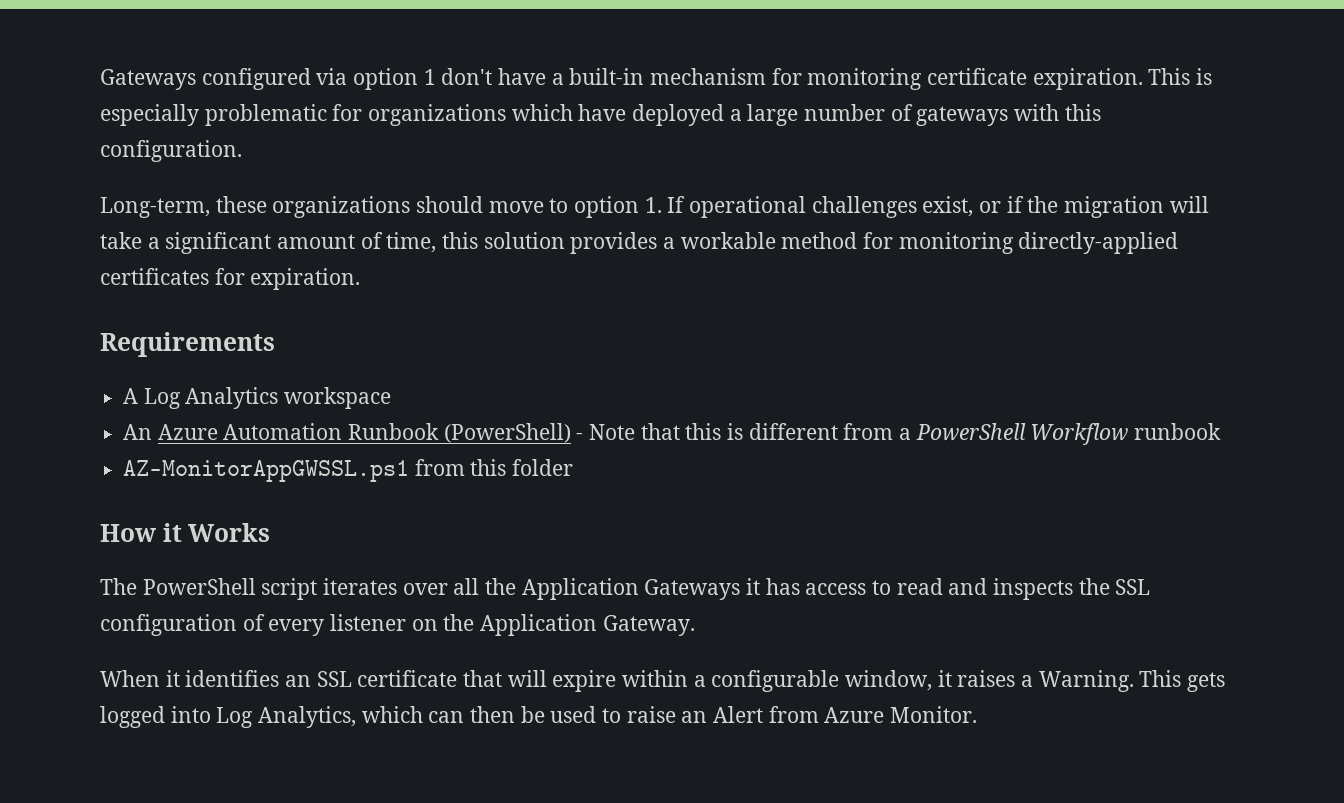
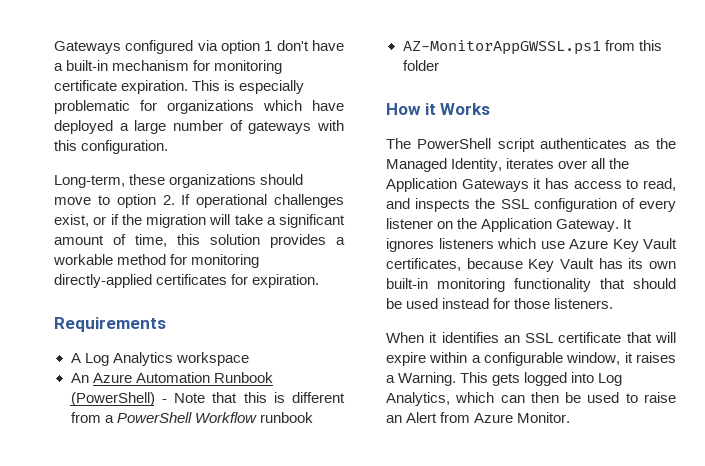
- Long-term, these organizations should move to option 1. If operational challenges exist, or if the migration will take a significant amount of time, this solution provides a workable method for monitoring directly-applied certificates for expiration.
+ Long-term, these organizations should move to option 2. If operational challenges exist, or if the migration will take a significant amount of time, this solution provides a workable method for monitoring directly-applied certificates for expiration.
- The PowerShell script iterates over all the Application Gateways it has access to read and inspects the SSL configuration of every listener on the Application Gateway.
+ The PowerShell script authenticates as the Managed Identity, iterates over all the Application Gateways it has access to read, and inspects the SSL configuration of every listener on the Application Gateway. It ignores listeners which use Azure Key Vault certificates, because Key Vault has its own built-in monitoring functionality that should be used instead for those listeners.

